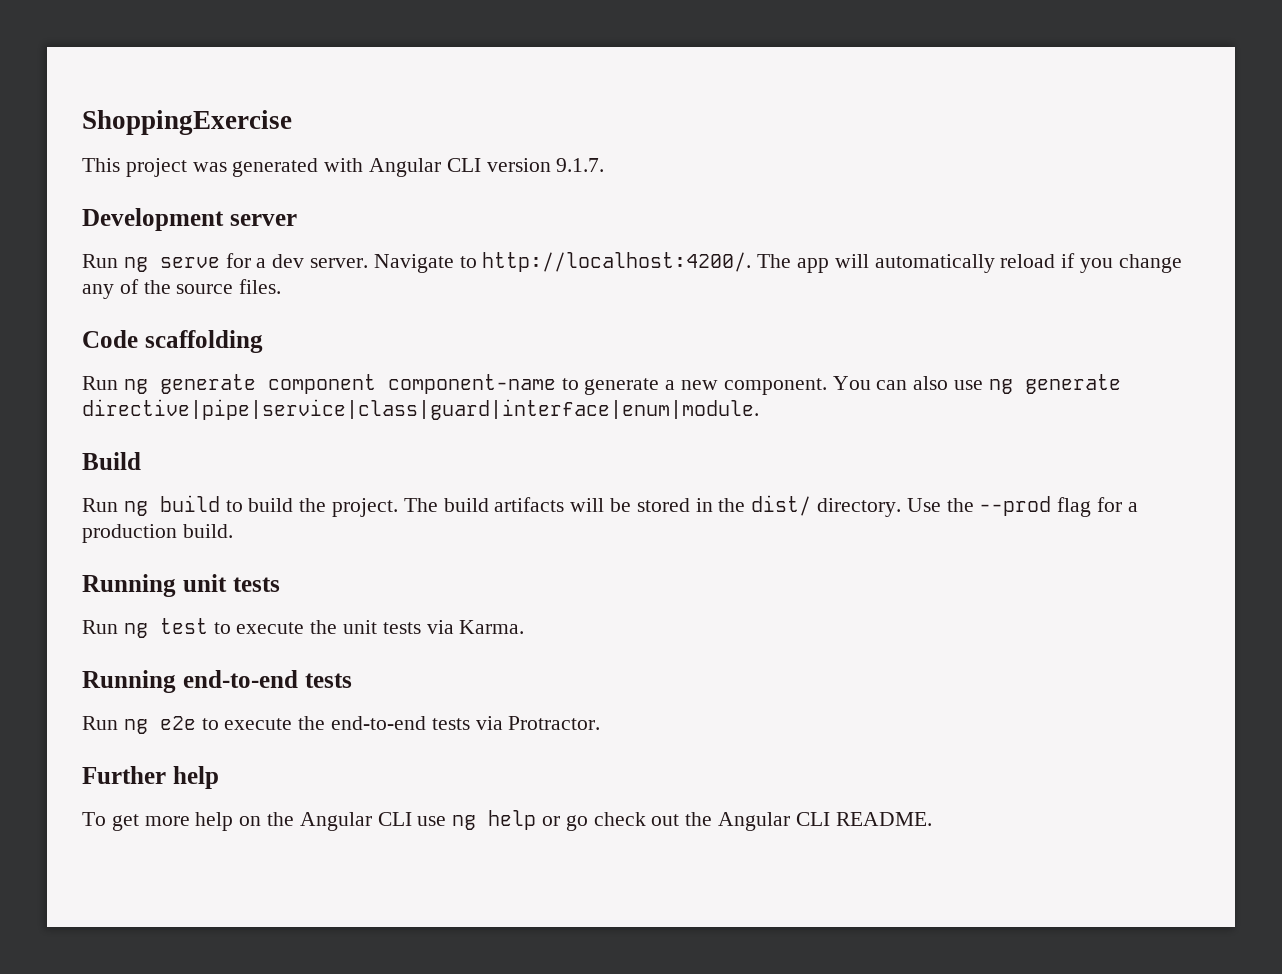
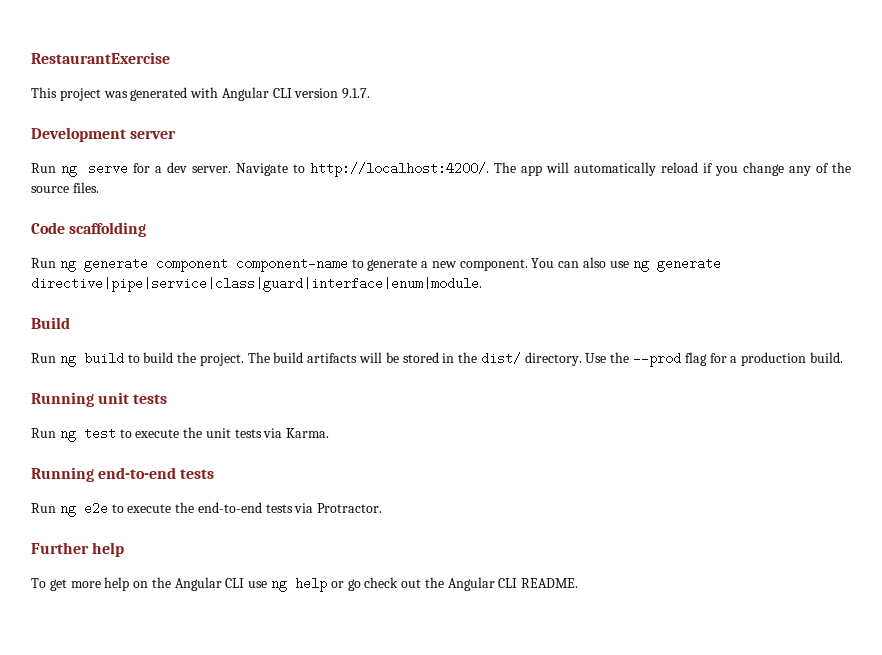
- ShoppingExercise
+ RestaurantExercise

